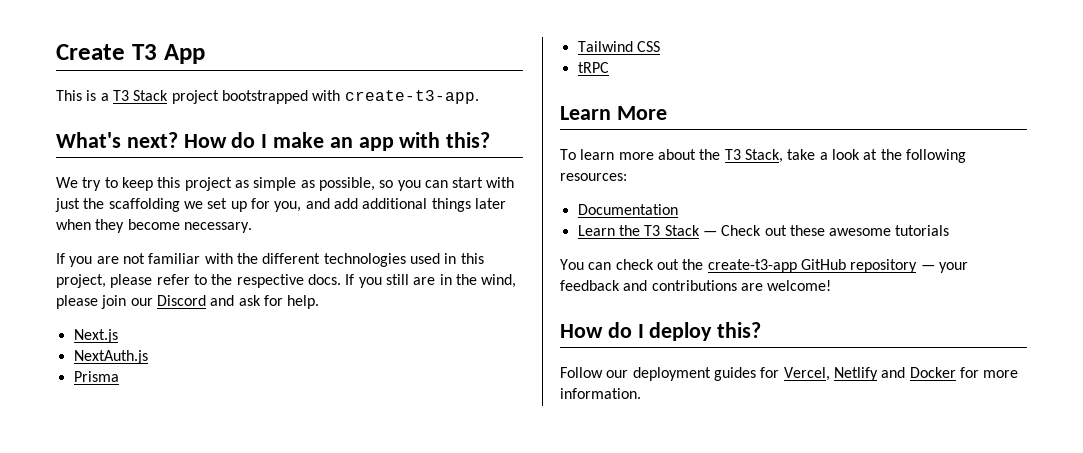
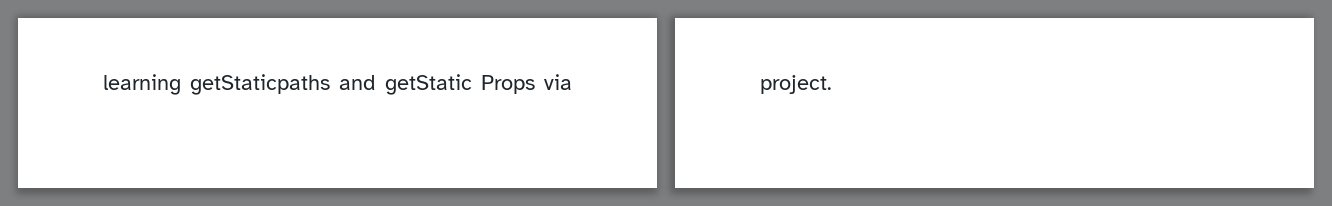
- Create T3 App
- This is a T3 Stack project bootstrapped with create-t3-app.
- What's next? How do I make an app with this?
- We try to keep this project as simple as possible, so you can start with just the scaffolding we set up for you, and add additional things later when they become necessary.
- If you are not familiar with the different technologies used in this project, please refer to the respective docs. If you still are in the wind, please join our Discord and ask for help.
- Next.js
- NextAuth.js
- Prisma
- Tailwind CSS
- tRPC
- Learn More
- To learn more about the T3 Stack, take a look at the following resources:
- Documentation
- Learn the T3 Stack — Check out these awesome tutorials
- You can check out the create-t3-app GitHub repository — your feedback and contributions are welcome!
- How do I deploy this?
- Follow our deployment guides for Vercel, Netlify and Docker for more information.
+ learning getStaticpaths and getStatic Props via project.

